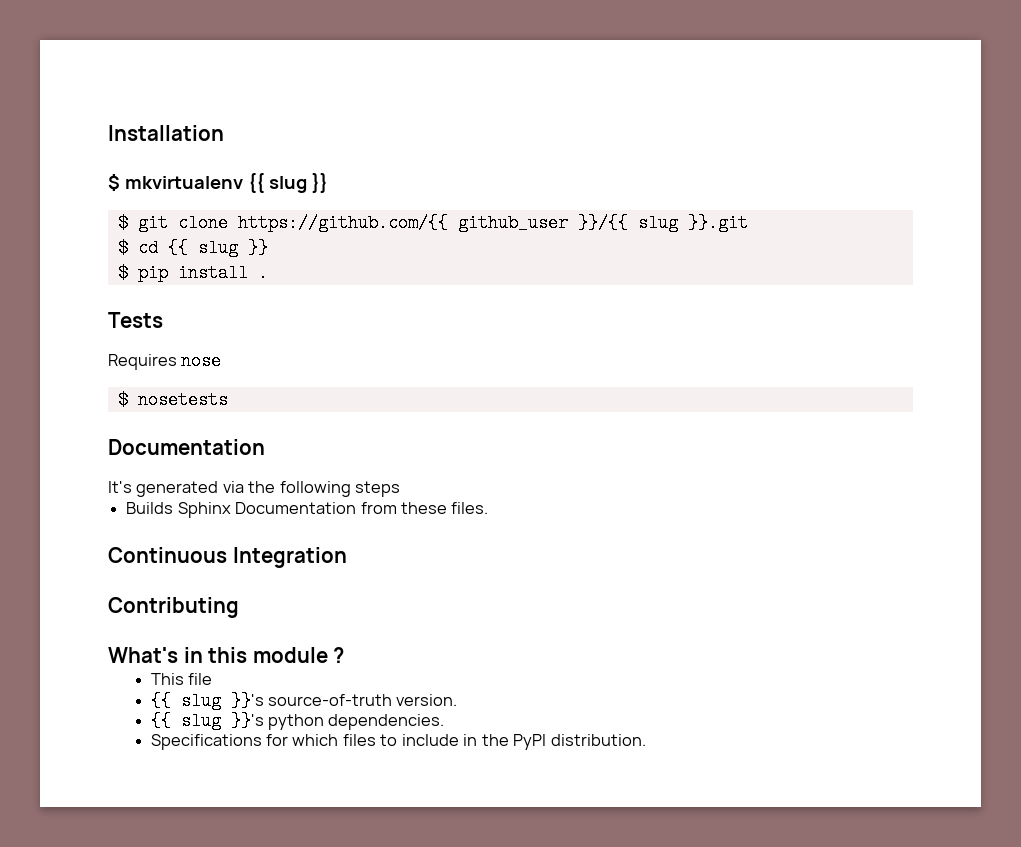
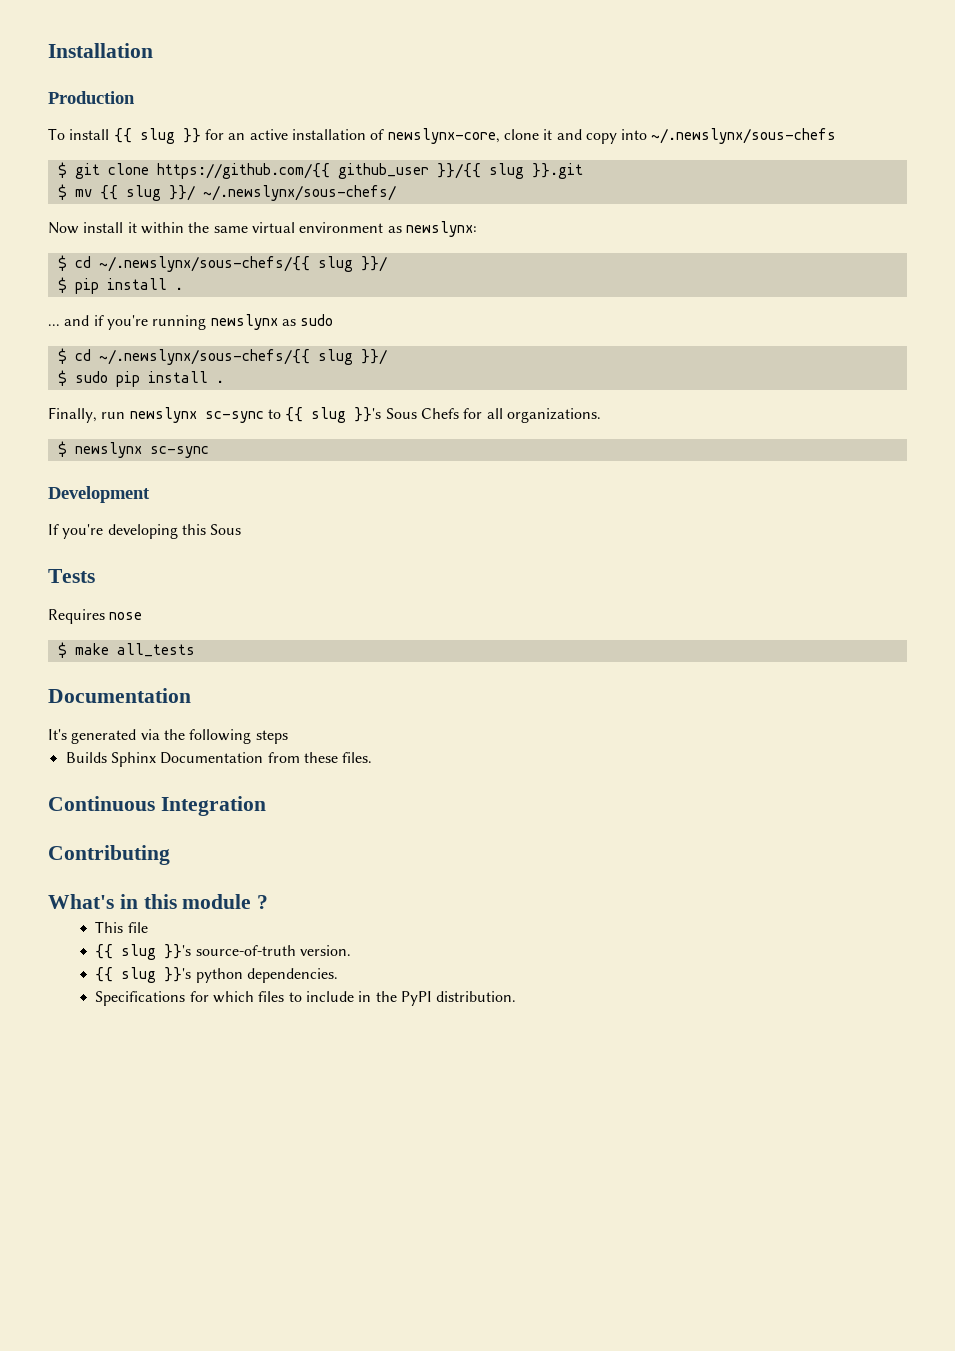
- $ mkvirtualenv {{ slug }}
+ Production
+ To install {{ slug }} for an active installation of newslynx-core, clone it and copy into ~/.newslynx/sous-chefs
- $ cd {{ slug }}
+ $ mv {{ slug }}/ ~/.newslynx/sous-chefs/
+ Now install it within the same virtual environment as newslynx:
+ $ cd ~/.newslynx/sous-chefs/{{ slug }}/
  $ pip install .
+ ... and if you're running newslynx as sudo
+ $ cd ~/.newslynx/sous-chefs/{{ slug }}/
+ $ sudo pip install .
+ Finally, run newslynx sc-sync to {{ slug }}'s Sous Chefs for all organizations.
+ $ newslynx sc-sync
+ Development
+ If you're developing this Sous
- $ nosetests
+ $ make all_tests

